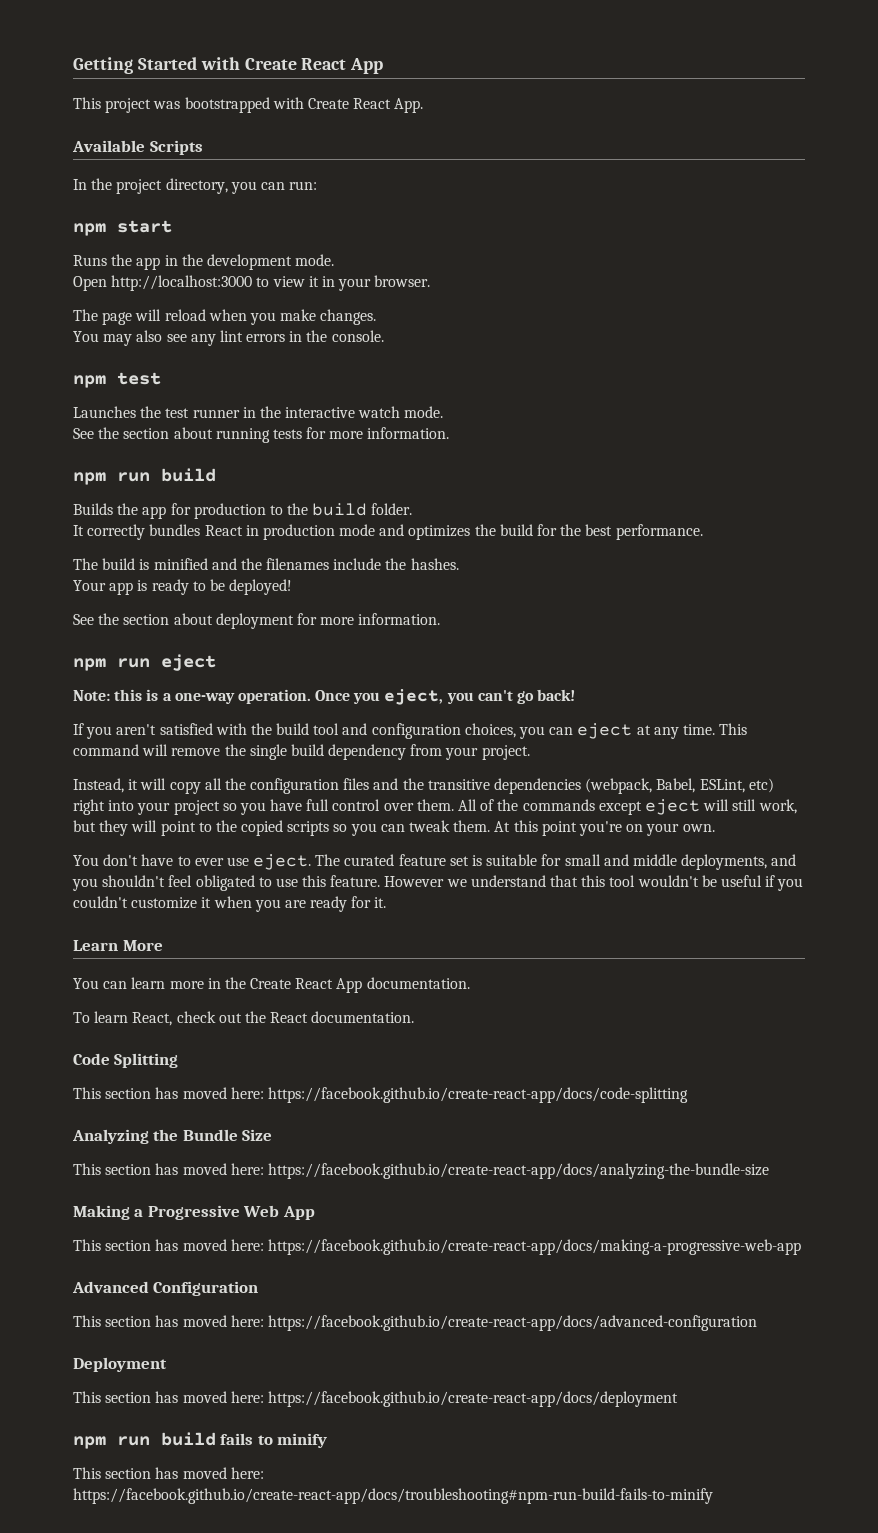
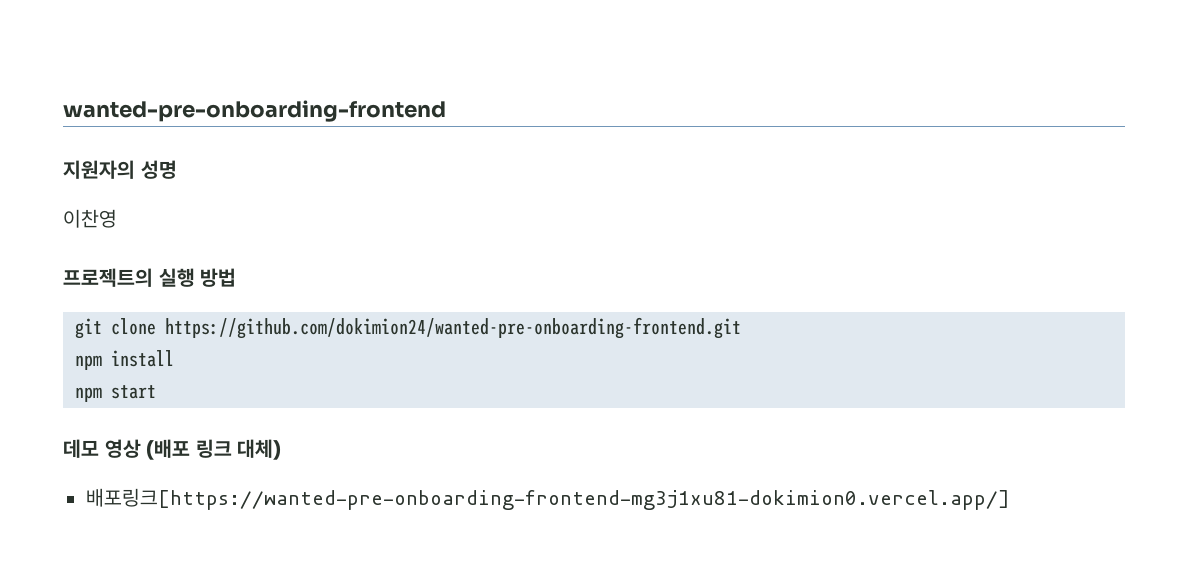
- Getting Started with Create React App
- This project was bootstrapped with Create React App.
- Available Scripts
- In the project directory, you can run:
+ wanted-pre-onboarding-frontend
+ 지원자의 성명
+ 이찬영
+ 프로젝트의 실행 방법
+ git clone https://github.com/dokimion24/wanted-pre-onboarding-frontend.git
+ npm install
  npm start
- Runs the app in the development mode.
- Open http://localhost:3000 to view it in your browser.
- The page will reload when you make changes.
- You may also see any lint errors in the console.
- npm test
- Launches the test runner in the interactive watch mode.
- See the section about running tests for more information.
- npm run build
- Builds the app for production to the build folder.
- It correctly bundles React in production mode and optimizes the build for the best performance.
- The build is minified and the filenames include the hashes.
- Your app is ready to be deployed!
- See the section about deployment for more information.
- npm run eject
- Note: this is a one-way operation. Once you eject, you can't go back!
- If you aren't satisfied with the build tool and configuration choices, you can eject at any time. This command will remove the single build dependency from your project.
- Instead, it will copy all the configuration files and the transitive dependencies (webpack, Babel, ESLint, etc) right into your project so you have full control over them. All of the commands except eject will still work, but they will point to the copied scripts so you can tweak them. At this point you're on your own.
- You don't have to ever use eject. The curated feature set is suitable for small and middle deployments, and you shouldn't feel obligated to use this feature. However we understand that this tool wouldn't be useful if you couldn't customize it when you are ready for it.
- Learn More
- You can learn more in the Create React App documentation.
- To learn React, check out the React documentation.
- Code Splitting
- This section has moved here: https://facebook.github.io/create-react-app/docs/code-splitting
- Analyzing the Bundle Size
- This section has moved here: https://facebook.github.io/create-react-app/docs/analyzing-the-bundle-size
- Making a Progressive Web App
- This section has moved here: https://facebook.github.io/create-react-app/docs/making-a-progressive-web-app
- Advanced Configuration
- This section has moved here: https://facebook.github.io/create-react-app/docs/advanced-configuration
- Deployment
- This section has moved here: https://facebook.github.io/create-react-app/docs/deployment
- npm run build fails to minify
- This section has moved here: https://facebook.github.io/create-react-app/docs/troubleshooting#npm-run-build-fails-to-minify
+ 데모 영상 (배포 링크 대체)
+ 배포링크[https://wanted-pre-onboarding-frontend-mg3j1xu81-dokimion0.vercel.app/]

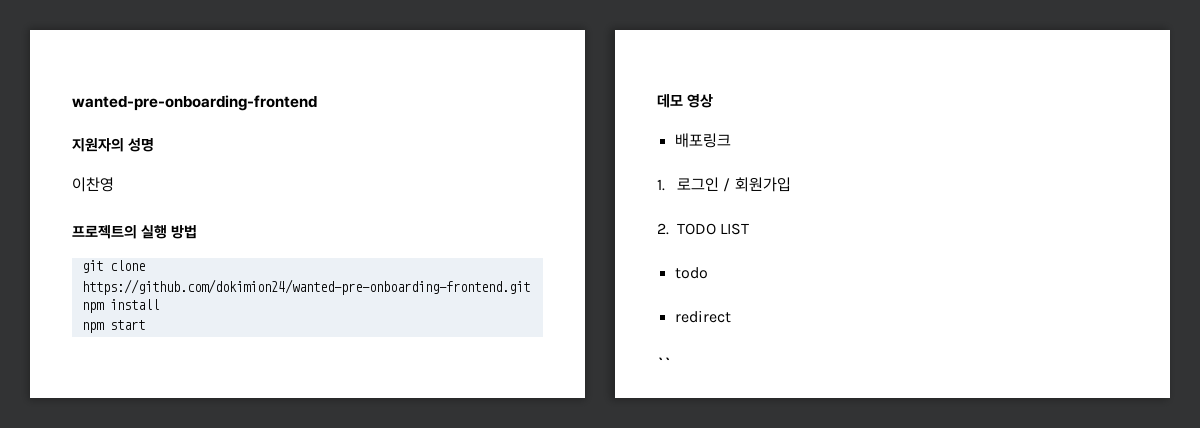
- 데모 영상 (배포 링크 대체)
- 배포링크[https://wanted-pre-onboarding-frontend-mg3j1xu81-dokimion0.vercel.app/]
+ 데모 영상
+ 배포링크
+ 1. 로그인 / 회원가입
+ 2. TODO LIST
+ todo
+ redirect
+ ``

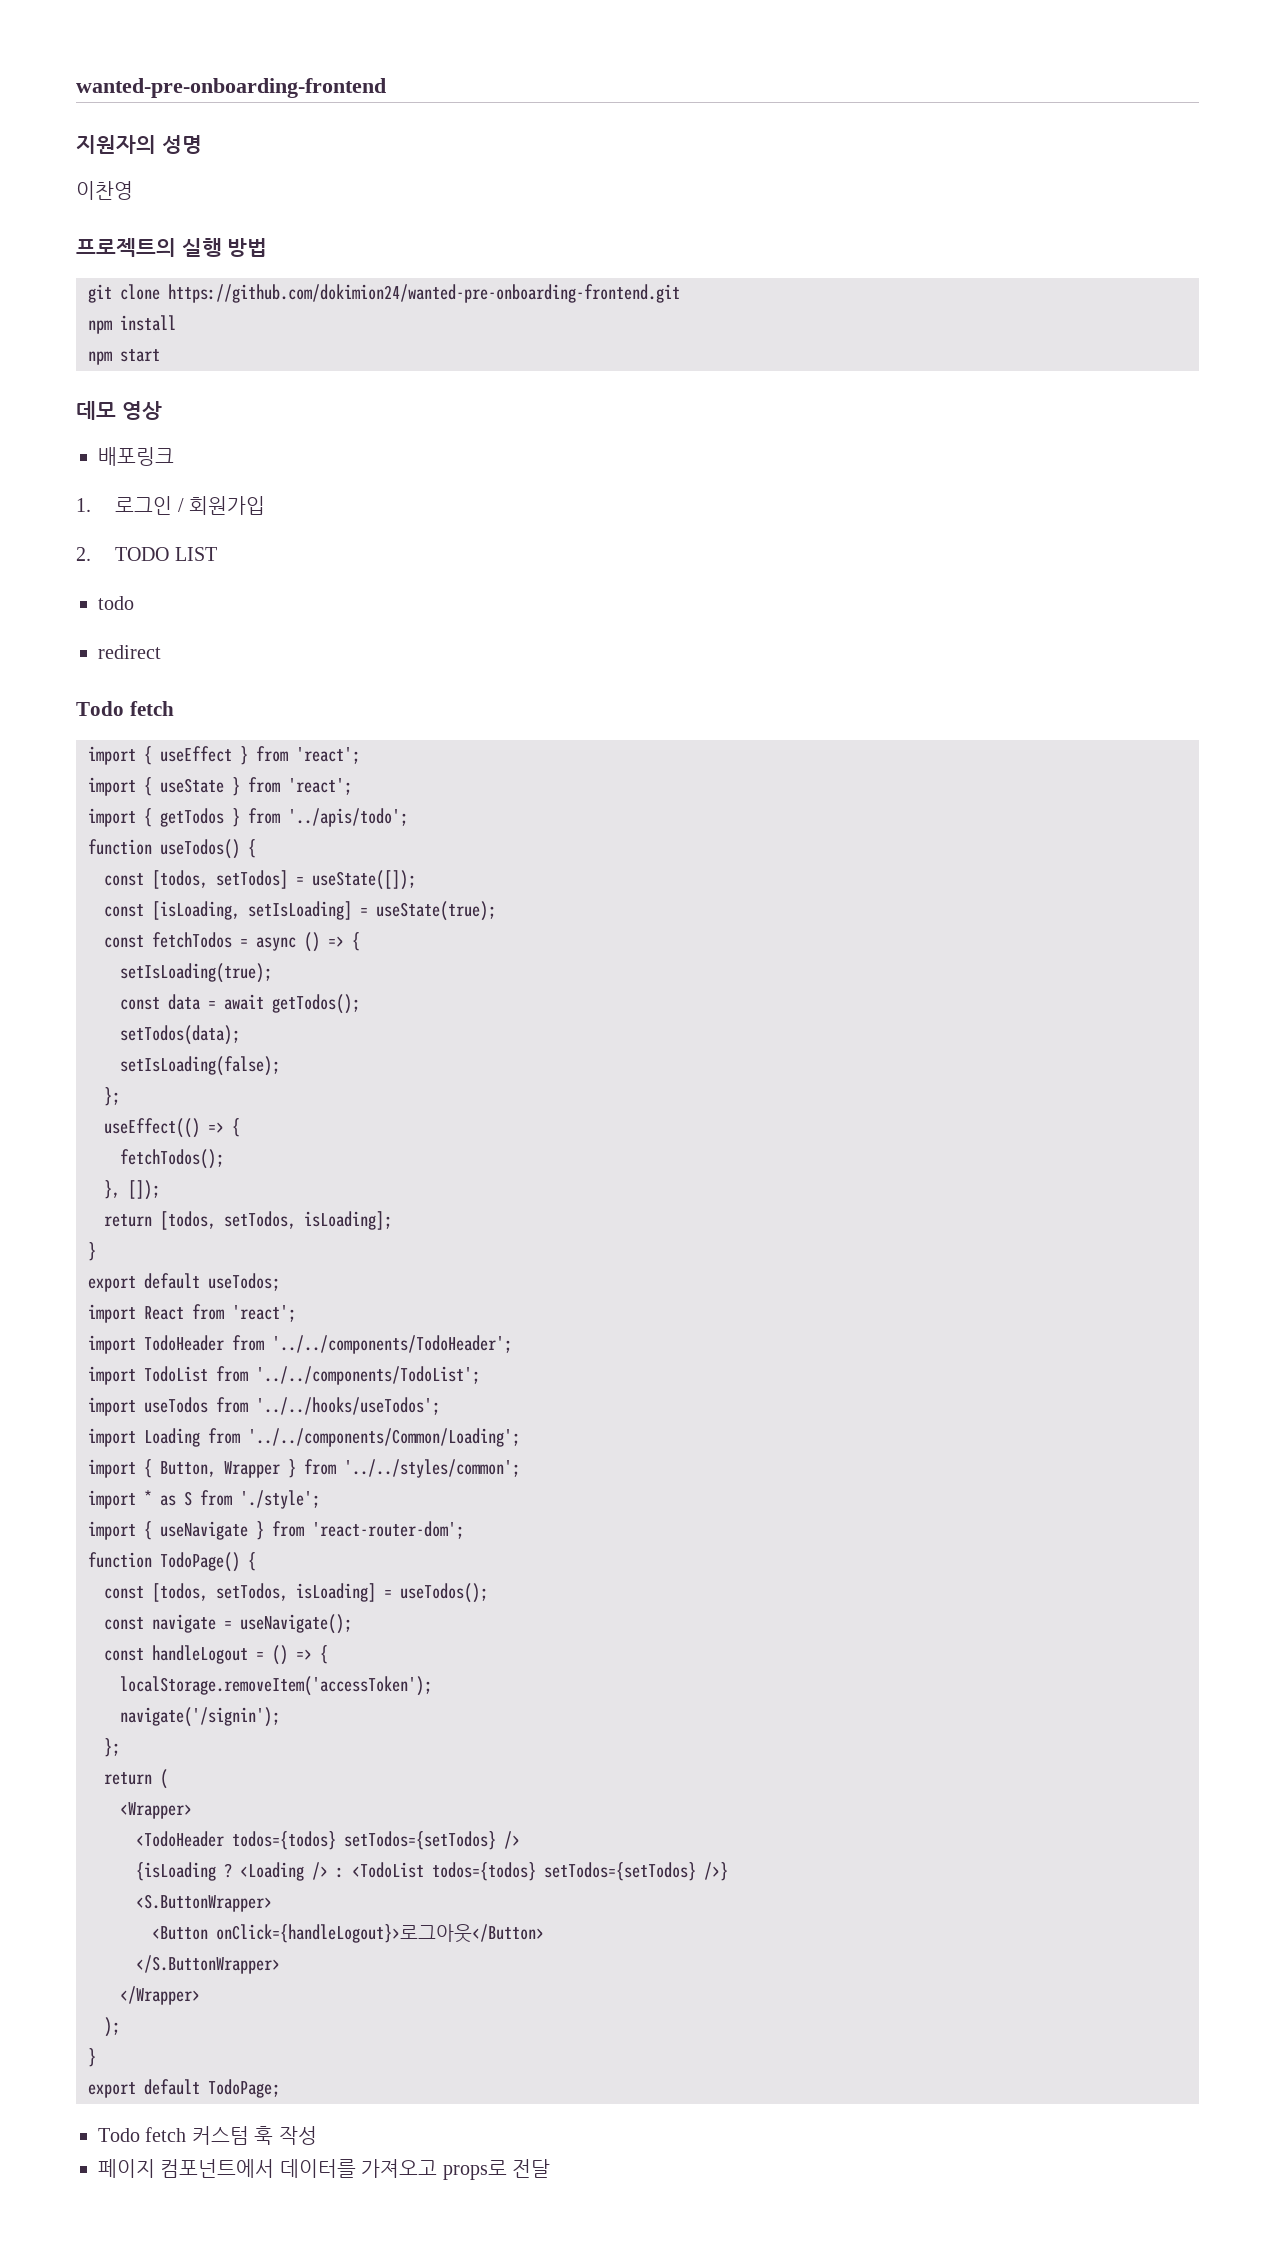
  redirect
- ``
+ Todo fetch
+ import { useEffect } from 'react';
+ import { useState } from 'react';
+ import { getTodos } from '../apis/todo';
+ function useTodos() {
+ const [todos, setTodos] = useState([]);
+ const [isLoading, setIsLoading] = useState(true);
+ const fetchTodos = async () => {
+ setIsLoading(true);
+ const data = await getTodos();
+ setTodos(data);
+ setIsLoading(false);
+ };
+ useEffect(() => {
+ fetchTodos();
+ }, []);
+ return [todos, setTodos, isLoading];
+ }
+ export default useTodos;
+ import React from 'react';
+ import TodoHeader from '../../components/TodoHeader';
+ import TodoList from '../../components/TodoList';
+ import useTodos from '../../hooks/useTodos';
+ import Loading from '../../components/Common/Loading';
+ import { Button, Wrapper } from '../../styles/common';
+ import * as S from './style';
+ import { useNavigate } from 'react-router-dom';
+ function TodoPage() {
+ const [todos, setTodos, isLoading] = useTodos();
+ const navigate = useNavigate();
+ const handleLogout = () => {
+ localStorage.removeItem('accessToken');
+ navigate('/signin');
+ };
+ return (
+ <Wrapper>
+ <TodoHeader todos={todos} setTodos={setTodos} />
+ {isLoading ? <Loading /> : <TodoList todos={todos} setTodos={setTodos} />}
+ <S.ButtonWrapper>
+ <Button onClick={handleLogout}>로그아웃</Button>
+ </S.ButtonWrapper>
+ </Wrapper>
+ );
+ }
+ export default TodoPage;
+ Todo fetch 커스텀 훅 작성
+ 페이지 컴포넌트에서 데이터를 가져오고 props로 전달

